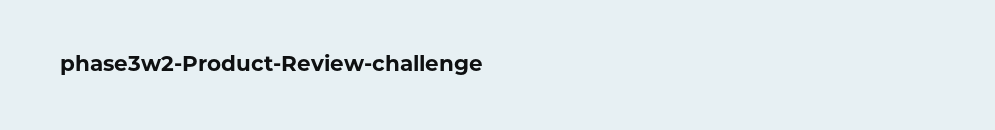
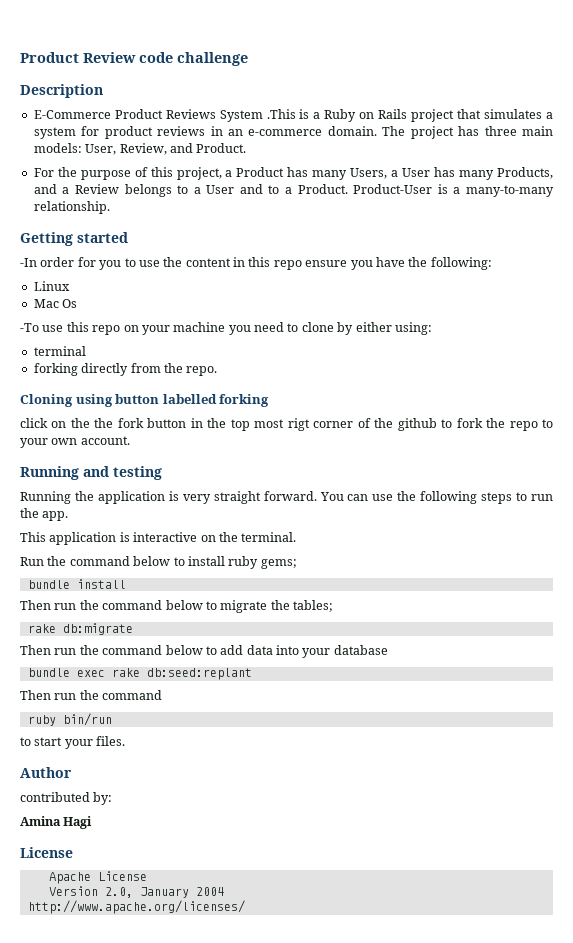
- phase3w2-Product-Review-challenge
+ Product Review code challenge
+ Description
+ E-Commerce Product Reviews System .This is a Ruby on Rails project that simulates a system for product reviews in an e-commerce domain. The project has three main models: User, Review, and Product.
+ For the purpose of this project, a Product has many Users, a User has many Products, and a Review belongs to a User and to a Product. Product-User is a many-to-many relationship.
+ Getting started
+ -In order for you to use the content in this repo ensure you have the following:
+ Linux
+ Mac Os
+ -To use this repo on your machine you need to clone by either using:
+ terminal
+ forking directly from the repo.
+ Cloning using button labelled forking
+ click on the the fork button in the top most rigt corner of the github to fork the repo to your own account.
+ Running and testing
+ Running the application is very straight forward. You can use the following steps to run the app.
+ This application is interactive on the terminal.
+ Run the command below to install ruby gems;
+ bundle install
+ Then run the command below to migrate the tables;
+ rake db:migrate
+ Then run the command below to add data into your database
+ bundle exec rake db:seed:replant
+ Then run the command
+ ruby bin/run
+ to start your files.
+ Author
+ contributed by:
+ Amina Hagi
+ License
+ Apache License
+ Version 2.0, January 2004
+ http://www.apache.org/licenses/

